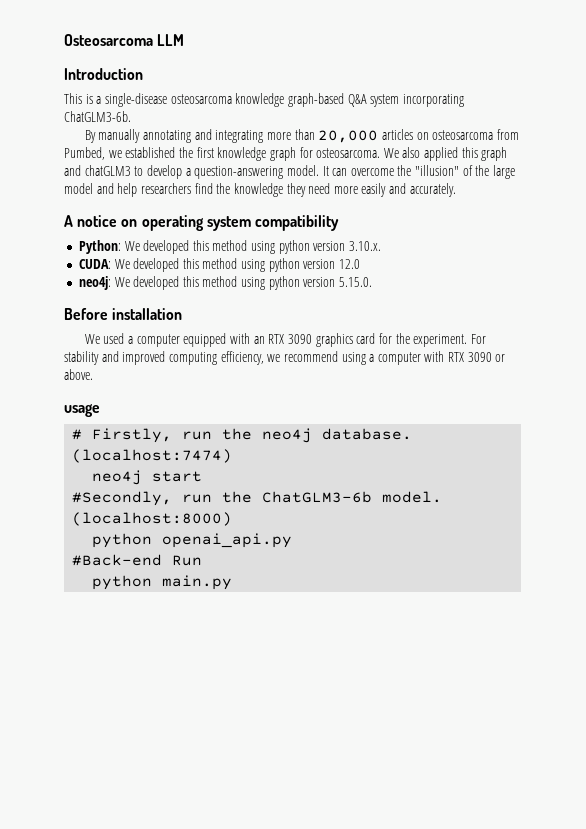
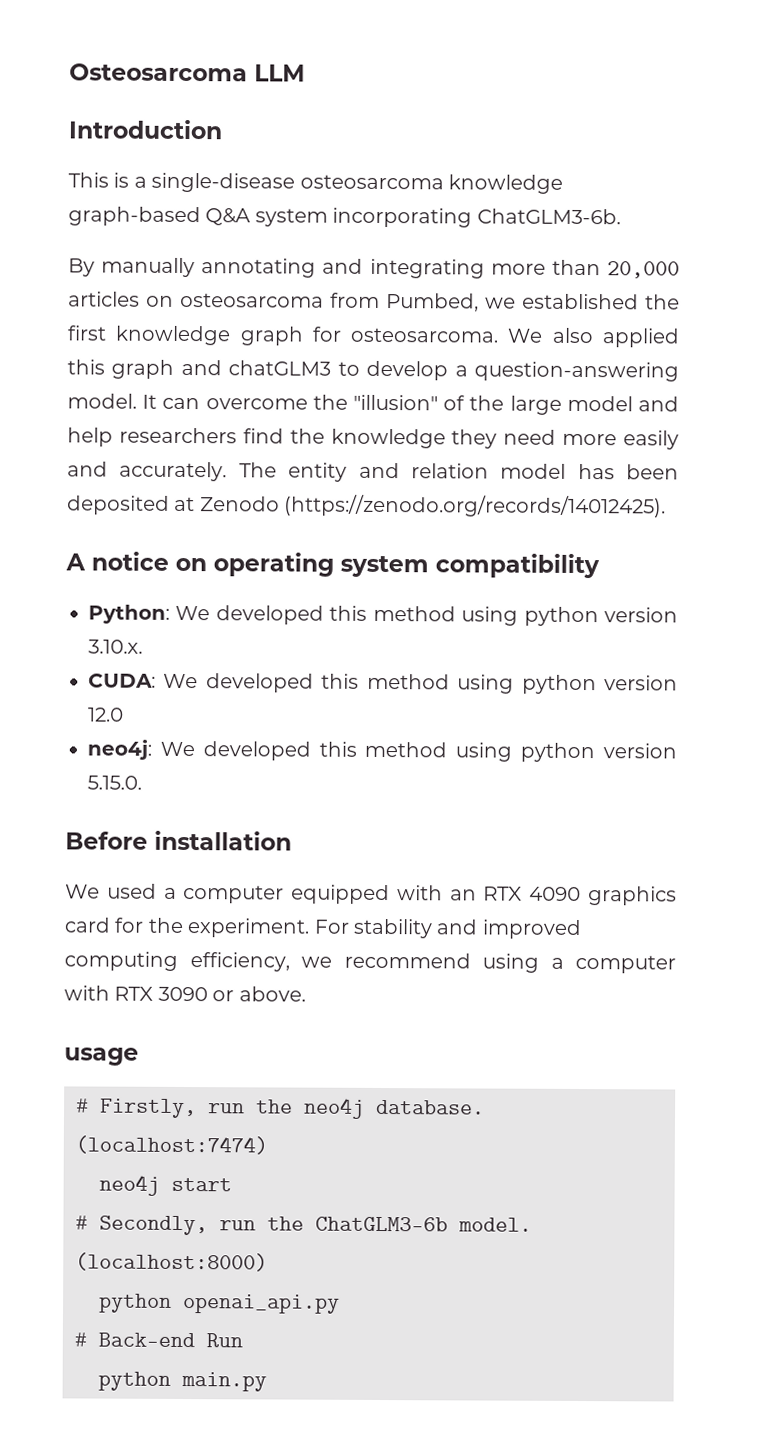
+ The entity and relation model has been deposited at Zenodo (https://zenodo.org/records/14012425).
- We used a computer equipped with an RTX 3090 graphics card for the experiment.
+ We used a computer equipped with an RTX 4090 graphics card for the experiment.
- #Secondly, run the ChatGLM3-6b model.
+ # Secondly, run the ChatGLM3-6b model.
- #Back-end Run
+ # Back-end Run

